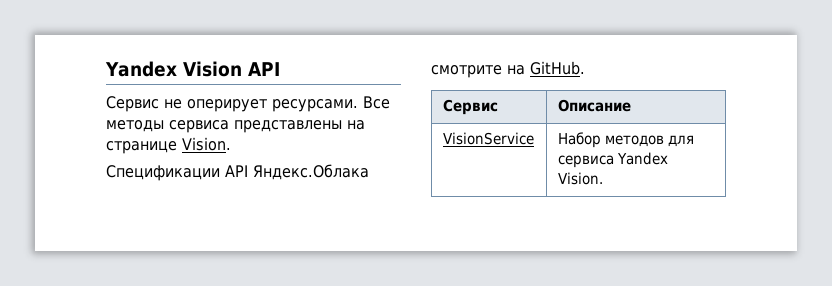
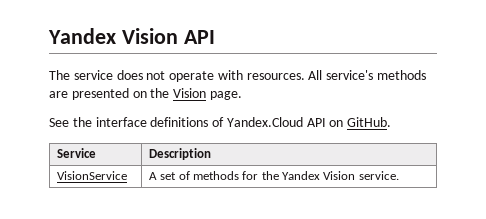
- Сервис не оперирует ресурсами. Все методы сервиса представлены на странице Vision.
- Спецификации API Яндекс.Облака смотрите на GitHub.
+ The service does not operate with resources. All service's methods are presented on the Vision page.
+ See the interface definitions of Yandex.Cloud API on GitHub.
- Сервис | Описание
+ Service | Description
- VisionService | Набор методов для сервиса Yandex Vision.
+ VisionService | A set of methods for the Yandex Vision service.

